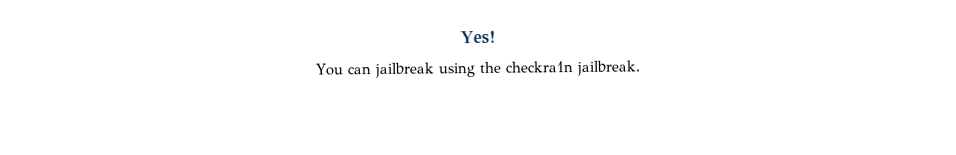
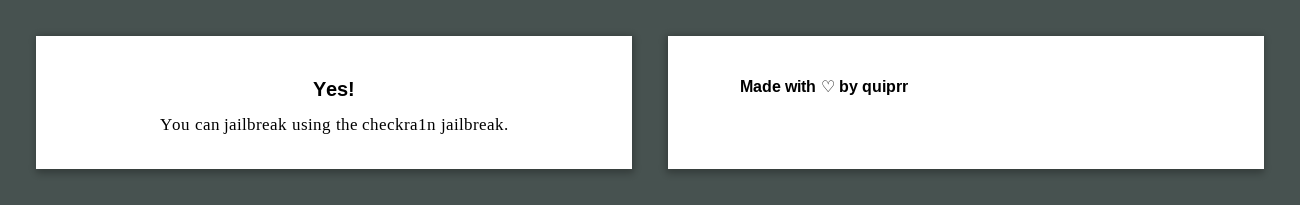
+ Made with ♡ by quiprr

